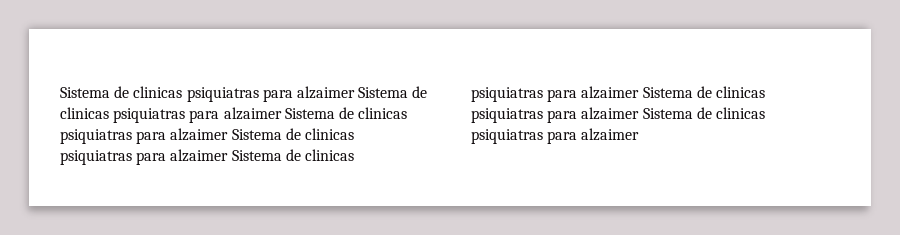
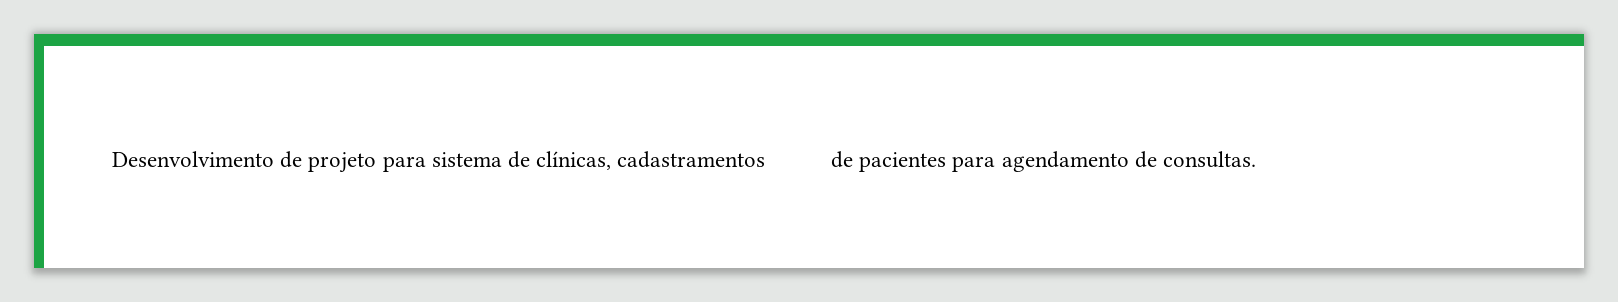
- Sistema de clinicas psiquiatras para alzaimer Sistema de clinicas psiquiatras para alzaimer Sistema de clinicas psiquiatras para alzaimer Sistema de clinicas psiquiatras para alzaimer Sistema de clinicas psiquiatras para alzaimer Sistema de clinicas psiquiatras para alzaimer Sistema de clinicas psiquiatras para alzaimer
+ Desenvolvimento de projeto para sistema de clínicas, cadastramentos de pacientes para agendamento de consultas.

